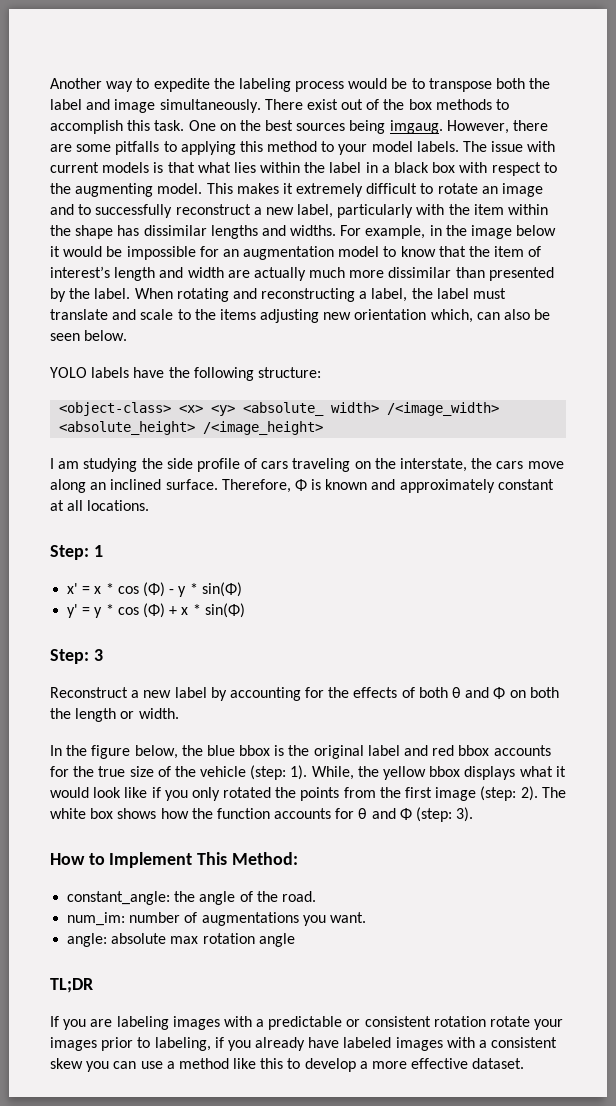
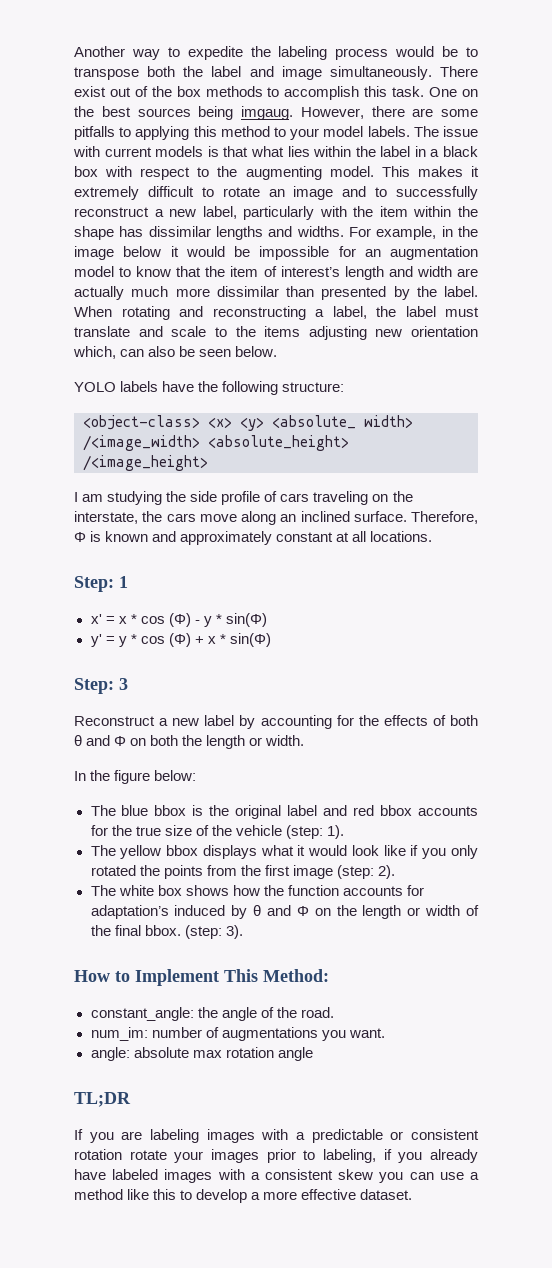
- In the figure below, the blue bbox is the original label and red bbox accounts for the true size of the vehicle (step: 1). While, the yellow bbox displays what it would look like if you only rotated the points from the first image (step: 2). The white box shows how the function accounts for θ and Φ (step: 3).
+ In the figure below:
+ The blue bbox is the original label and red bbox accounts for the true size of the vehicle (step: 1).
+ The yellow bbox displays what it would look like if you only rotated the points from the first image (step: 2).
+ The white box shows how the function accounts for adaptation’s induced by θ and Φ on the length or width of the final bbox. (step: 3).

